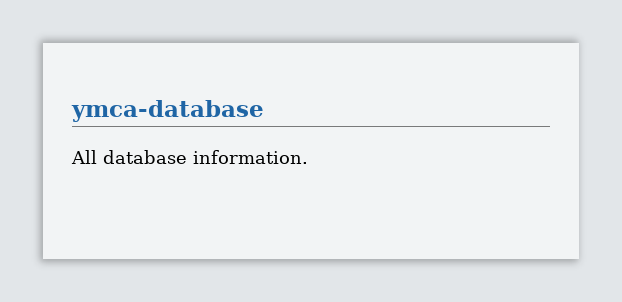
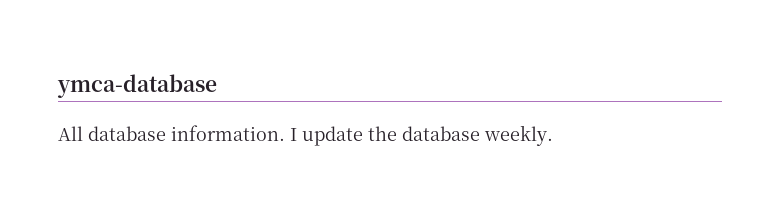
+ I update the database weekly.

